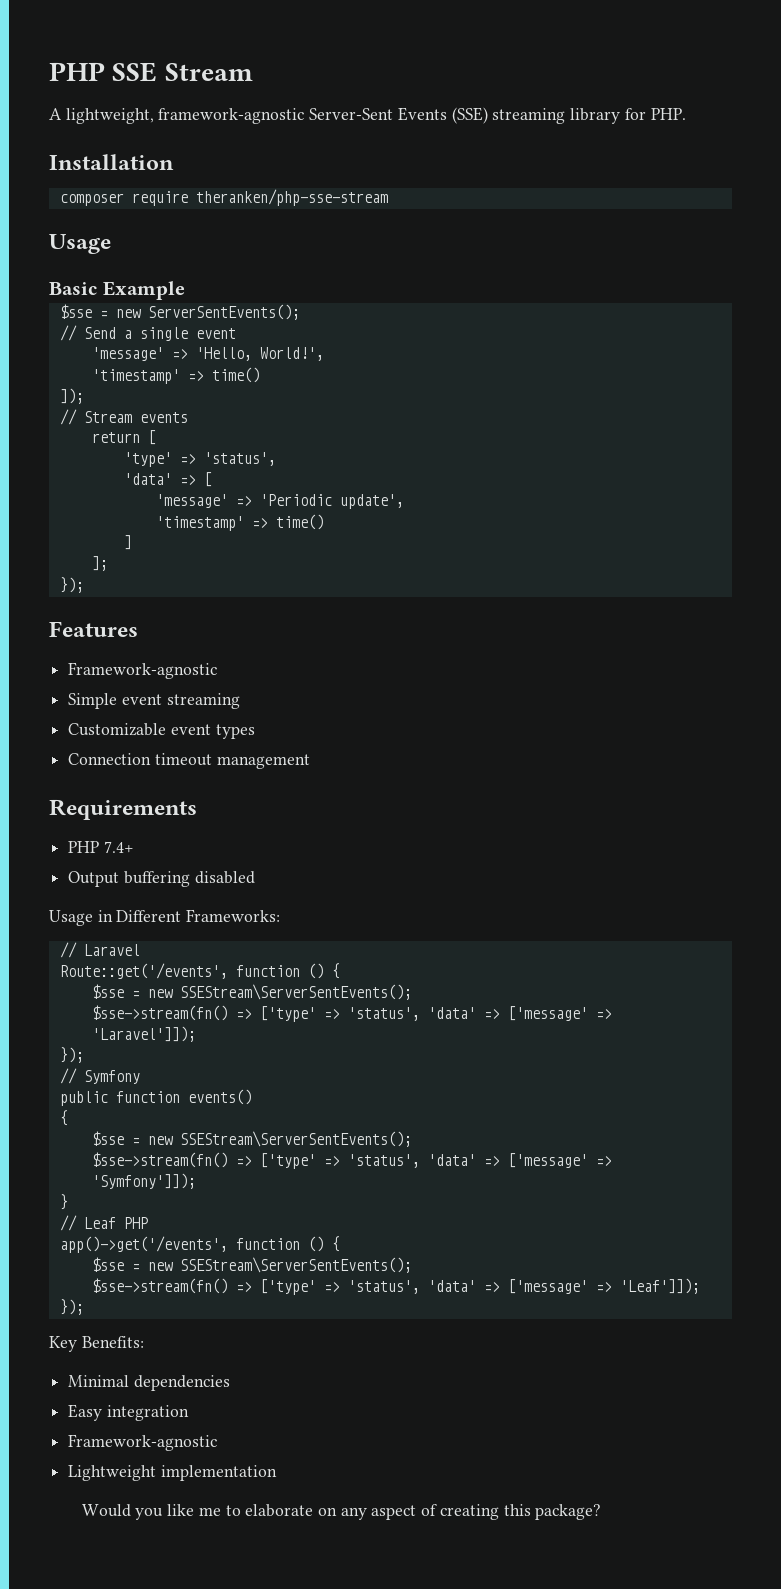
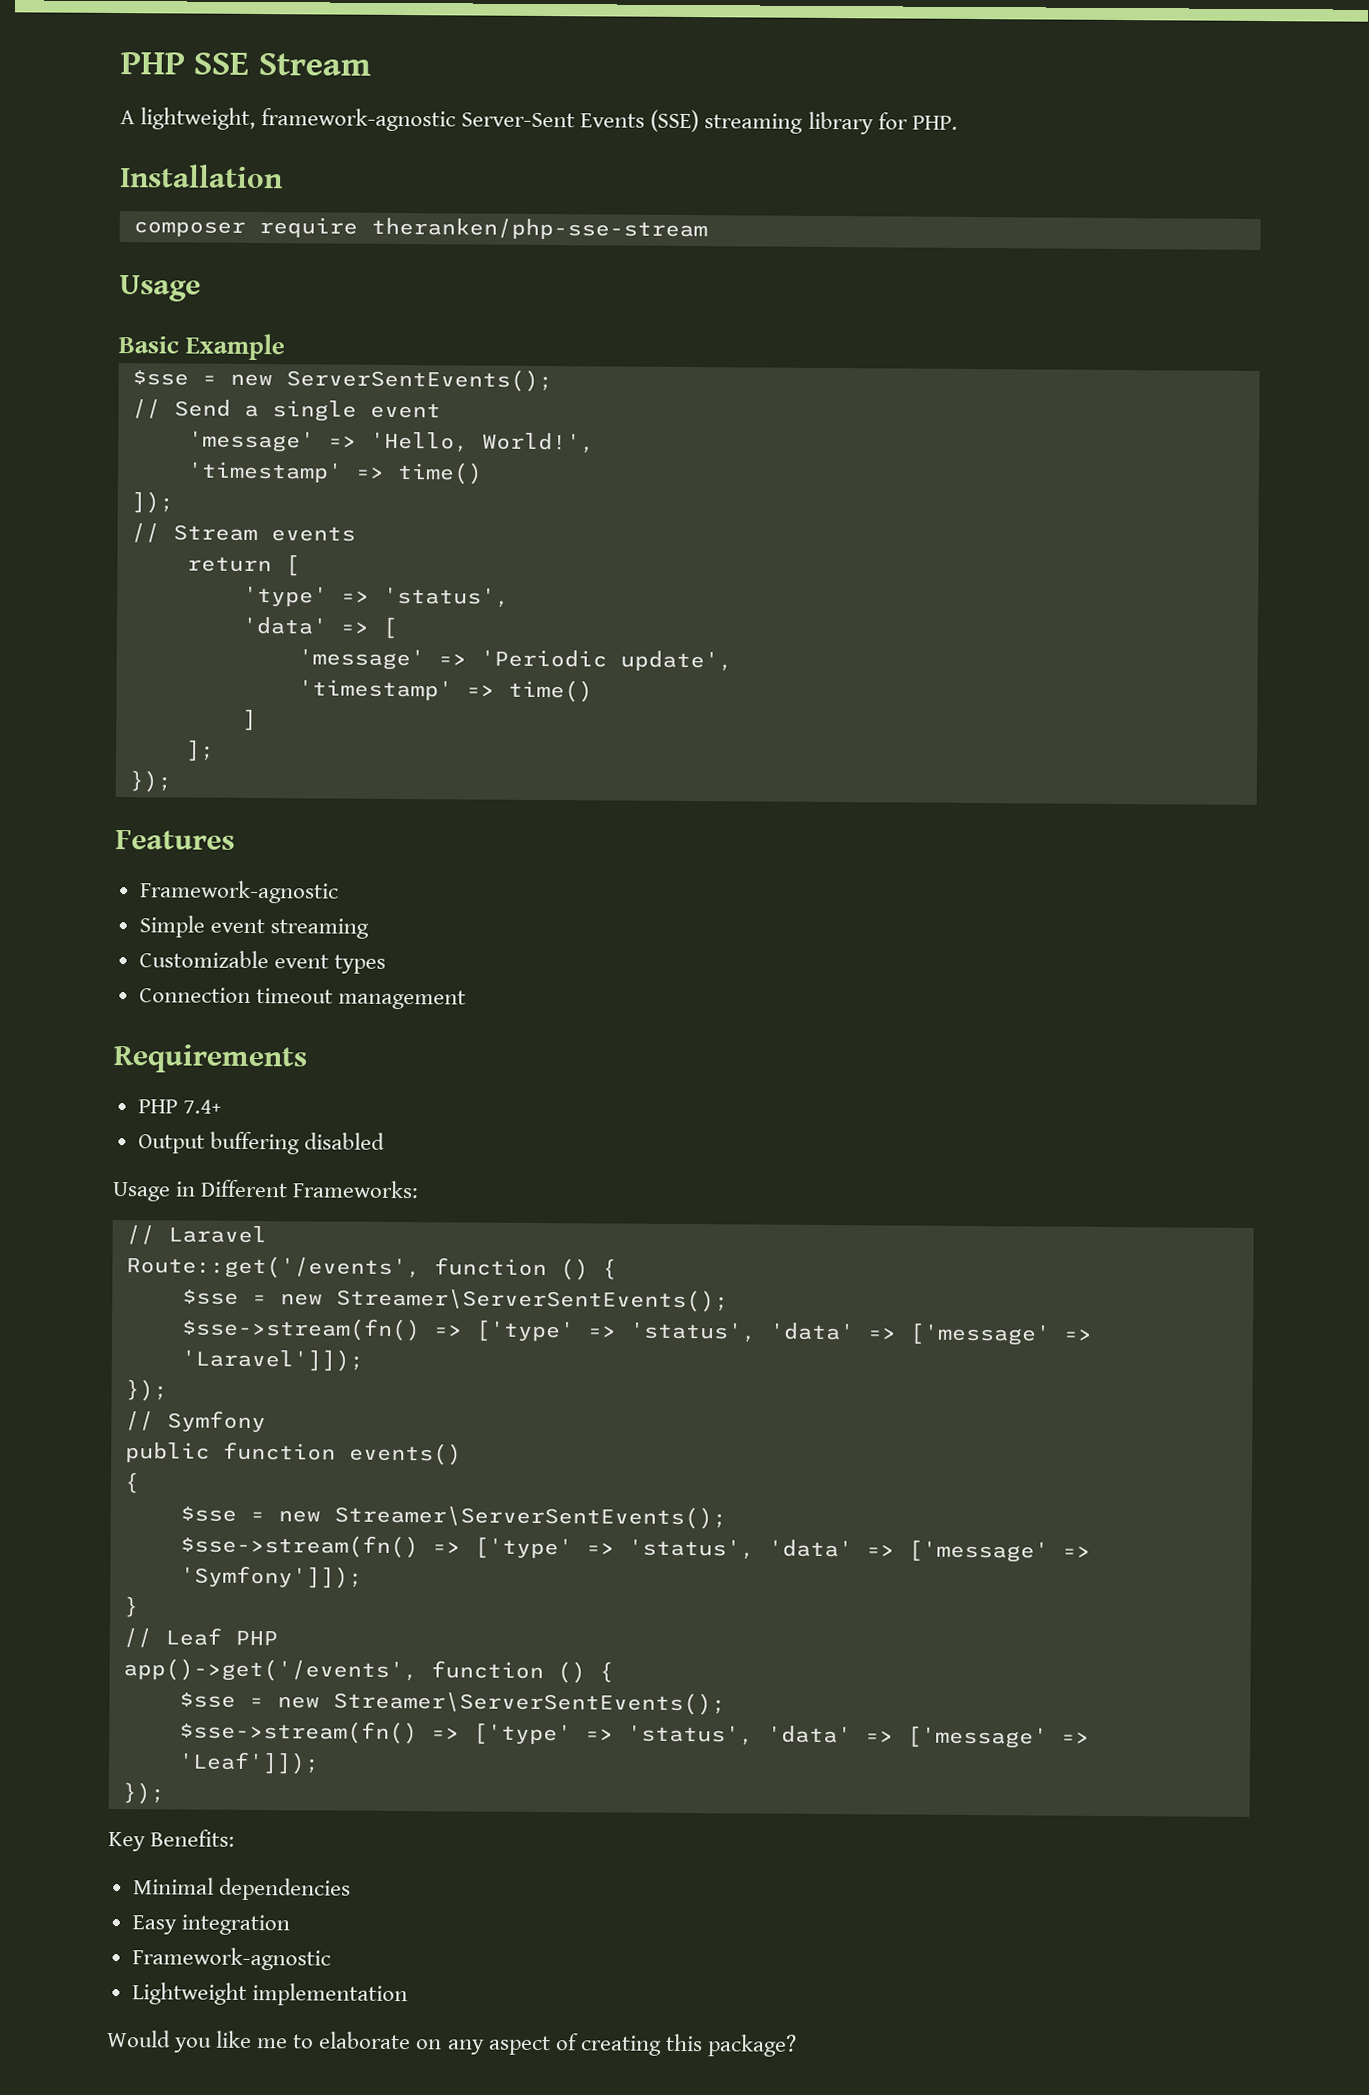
  Route::get('/events', function () {
- $sse = new SSEStream\ServerSentEvents();
+ $sse = new Streamer\ServerSentEvents();
  public function events()
  {
- $sse = new SSEStream\ServerSentEvents();
+ $sse = new Streamer\ServerSentEvents();
  app()->get('/events', function () {
- $sse = new SSEStream\ServerSentEvents();
+ $sse = new Streamer\ServerSentEvents();

